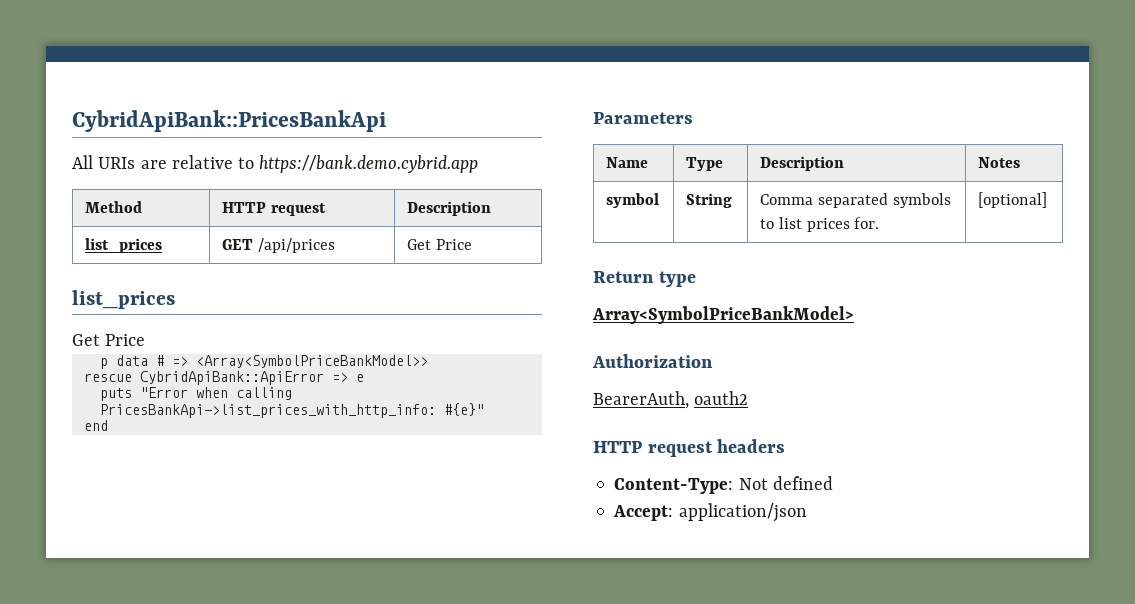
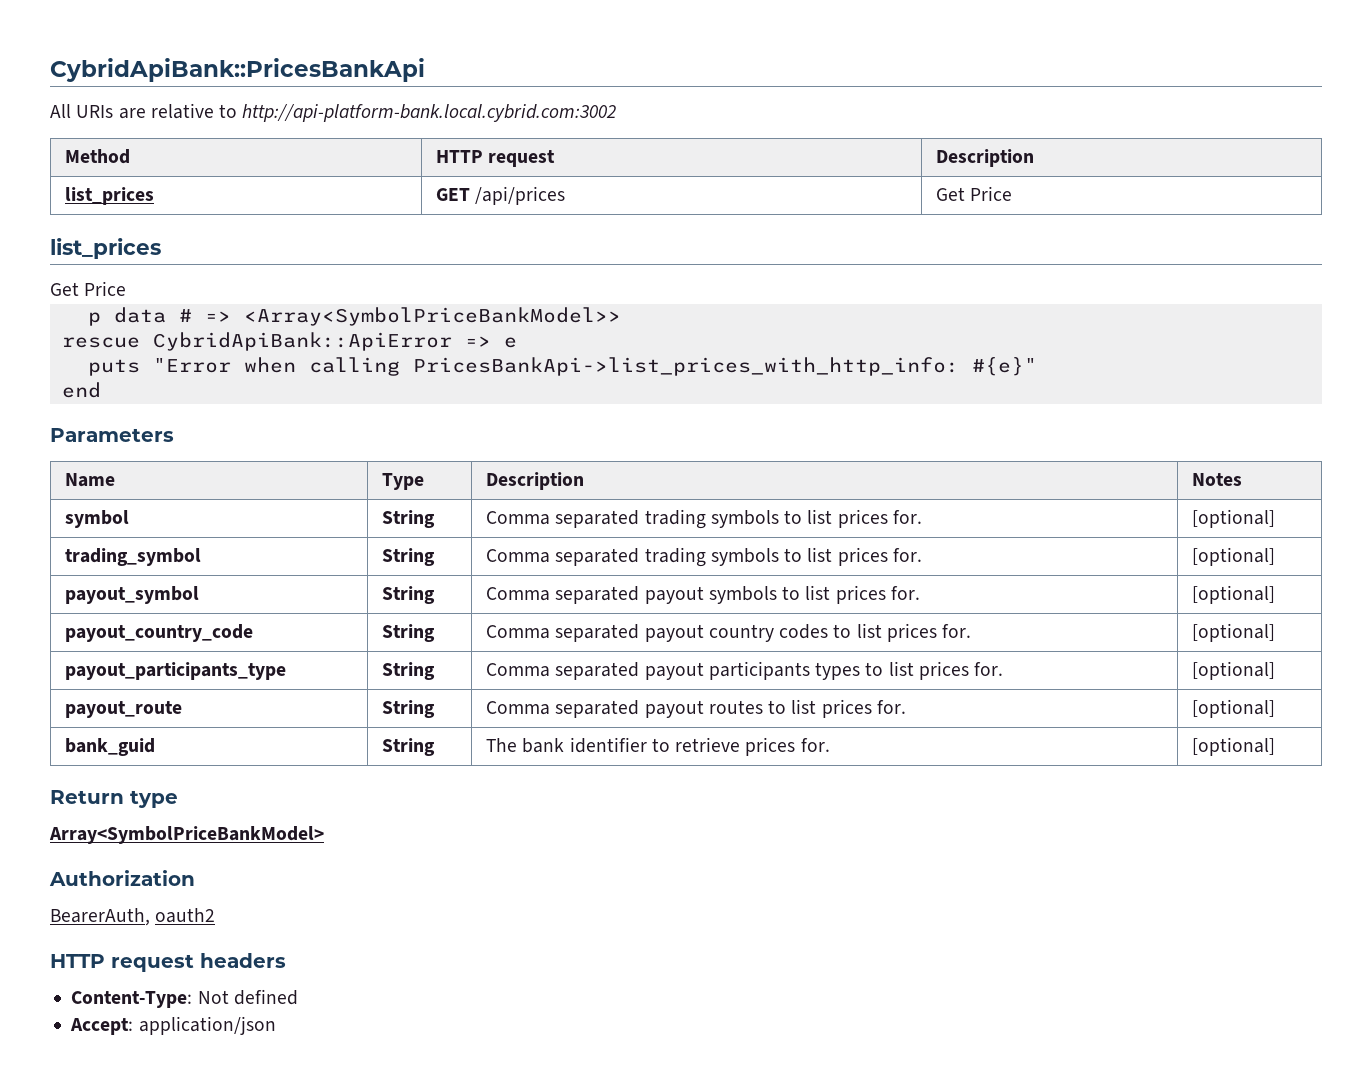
- All URIs are relative to https://bank.demo.cybrid.app
+ All URIs are relative to http://api-platform-bank.local.cybrid.com:3002
- symbol | String | Comma separated symbols to list prices for. | [optional]
+ symbol | String | Comma separated trading symbols to list prices for. | [optional]
+ trading_symbol | String | Comma separated trading symbols to list prices for. | [optional]
+ payout_symbol | String | Comma separated payout symbols to list prices for. | [optional]
+ payout_country_code | String | Comma separated payout country codes to list prices for. | [optional]
+ payout_participants_type | String | Comma separated payout participants types to list prices for. | [optional]
+ payout_route | String | Comma separated payout routes to list prices for. | [optional]
+ bank_guid | String | The bank identifier to retrieve prices for. | [optional]

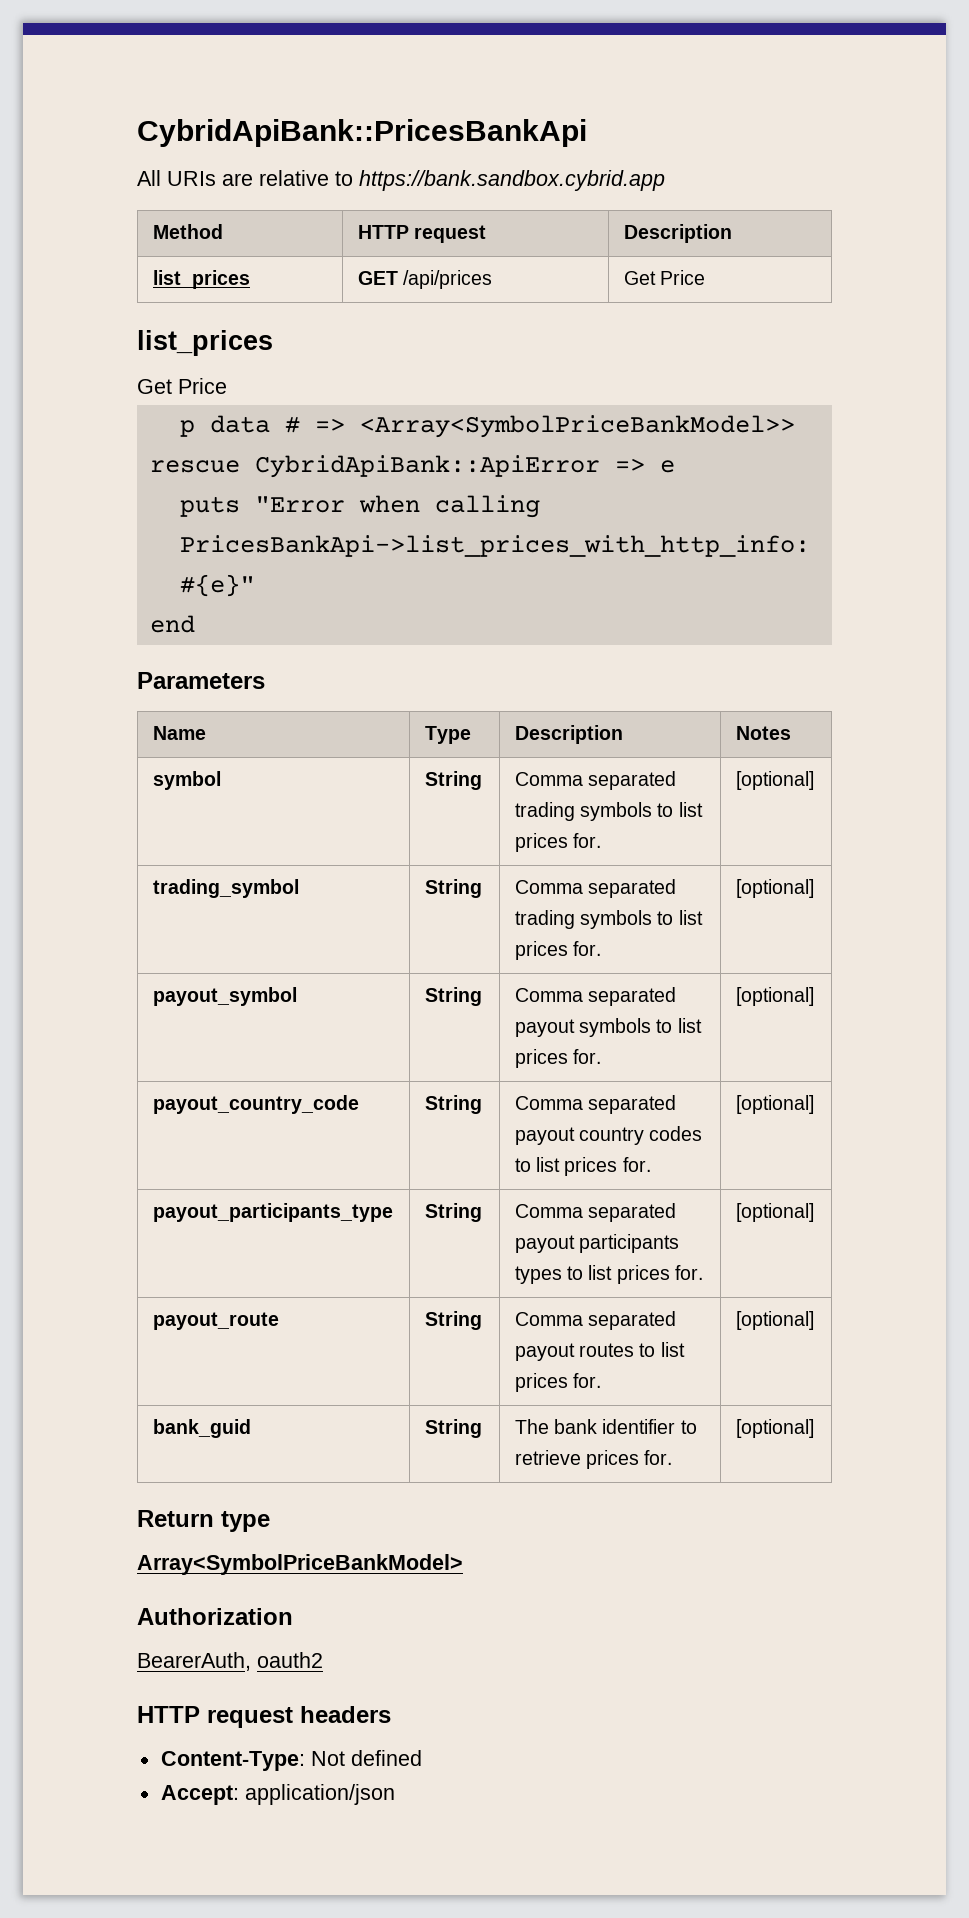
- All URIs are relative to http://api-platform-bank.local.cybrid.com:3002
+ All URIs are relative to https://bank.sandbox.cybrid.app

